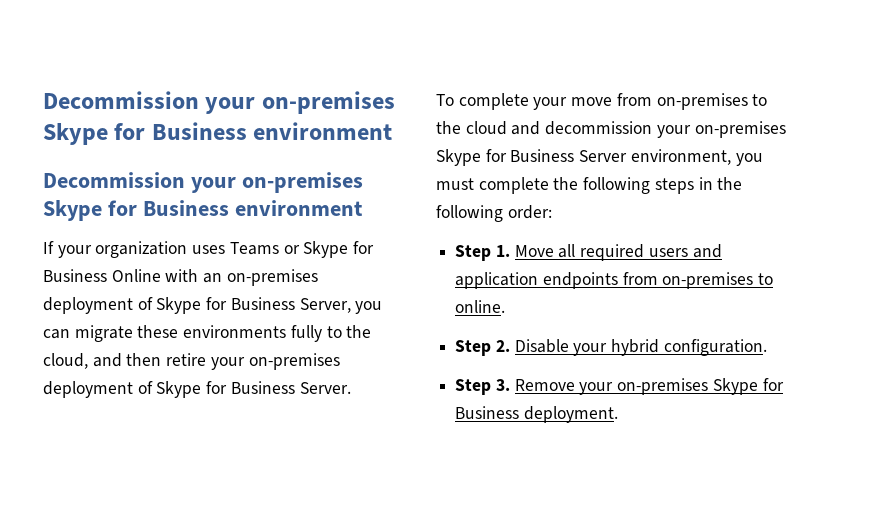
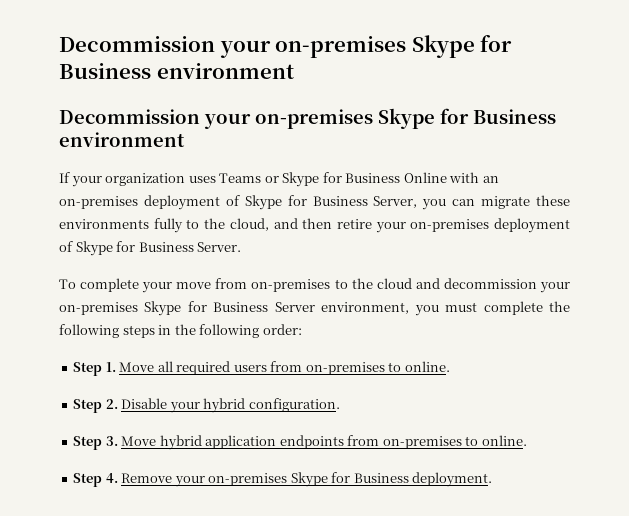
- Step 1. Move all required users and application endpoints from on-premises to online.
+ Step 1. Move all required users from on-premises to online.
- Step 3. Remove your on-premises Skype for Business deployment.
+ Step 3. Move hybrid application endpoints from on-premises to online.
+ Step 4. Remove your on-premises Skype for Business deployment.

